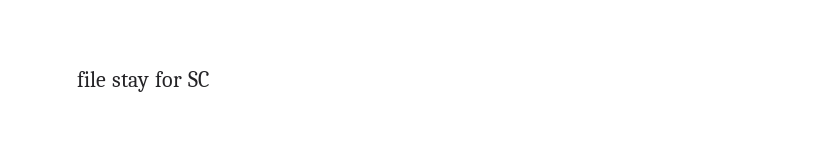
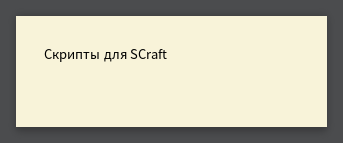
- file stay for SC
+ Скрипты для SCraft

